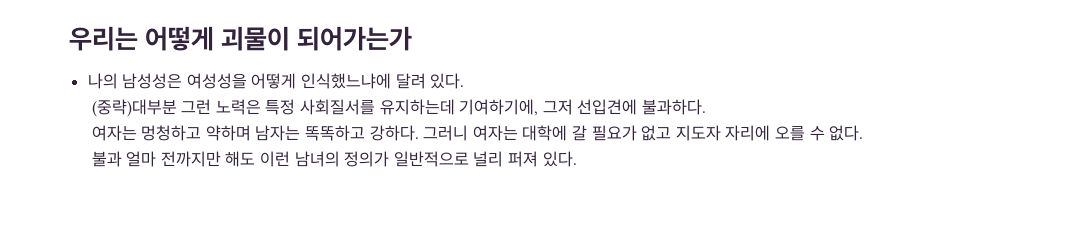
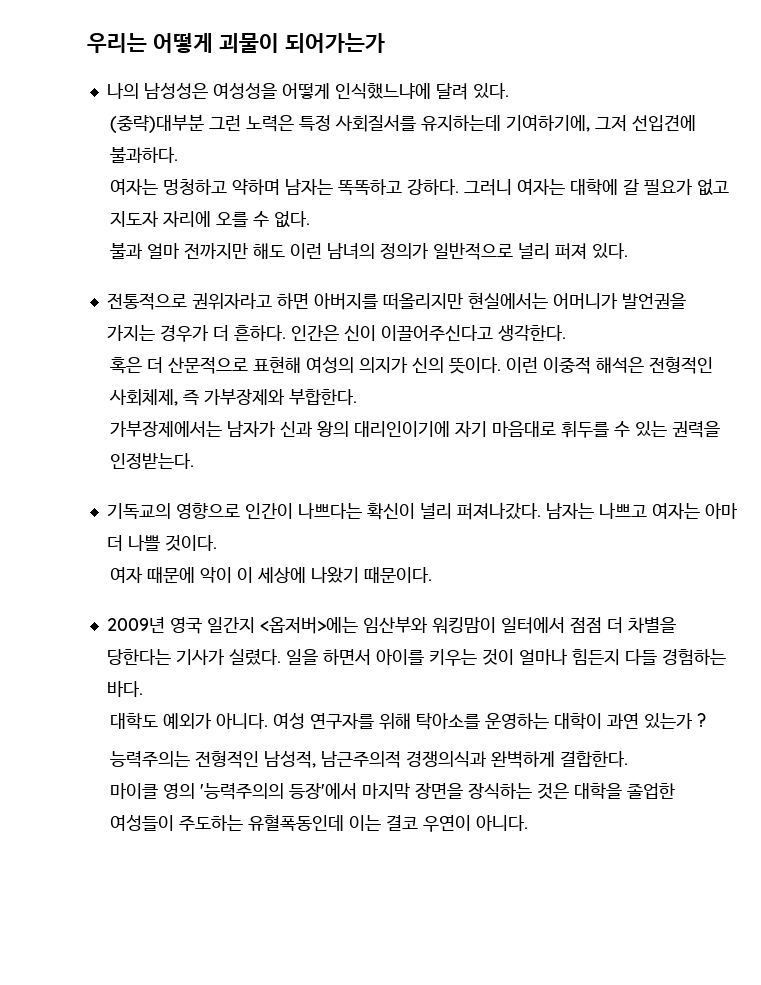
+ 전통적으로 권위자라고 하면 아버지를 떠올리지만 현실에서는 어머니가 발언권을 가지는 경우가 더 흔하다. 인간은 신이 이끌어주신다고 생각한다.
+ 혹은 더 산문적으로 표현해 여성의 의지가 신의 뜻이다. 이런 이중적 해석은 전형적인 사회체제, 즉 가부장제와 부합한다.
+ 가부장제에서는 남자가 신과 왕의 대리인이기에 자기 마음대로 휘두를 수 있는 권력을 인정받는다.
+ 기독교의 영향으로 인간이 나쁘다는 확신이 널리 퍼져나갔다. 남자는 나쁘고 여자는 아마 더 나쁠 것이다.
+ 여자 때문에 악이 이 세상에 나왔기 때문이다.
+ 2009년 영국 일간지 <옵저버>에는 임산부와 워킹맘이 일터에서 점점 더 차별을 당한다는 기사가 실렸다. 일을 하면서 아이를 키우는 것이 얼마나 힘든지 다들 경험하는 바다.
+ 대학도 예외가 아니다. 여성 연구자를 위해 탁아소를 운영하는 대학이 과연 있는가 ?
+ 능력주의는 전형적인 남성적, 남근주의적 경쟁의식과 완벽하게 결합한다.
+ 마이클 영의 '능력주의의 등장'에서 마지막 장면을 장식하는 것은 대학을 졸업한 여성들이 주도하는 유혈폭동인데 이는 결코 우연이 아니다.

